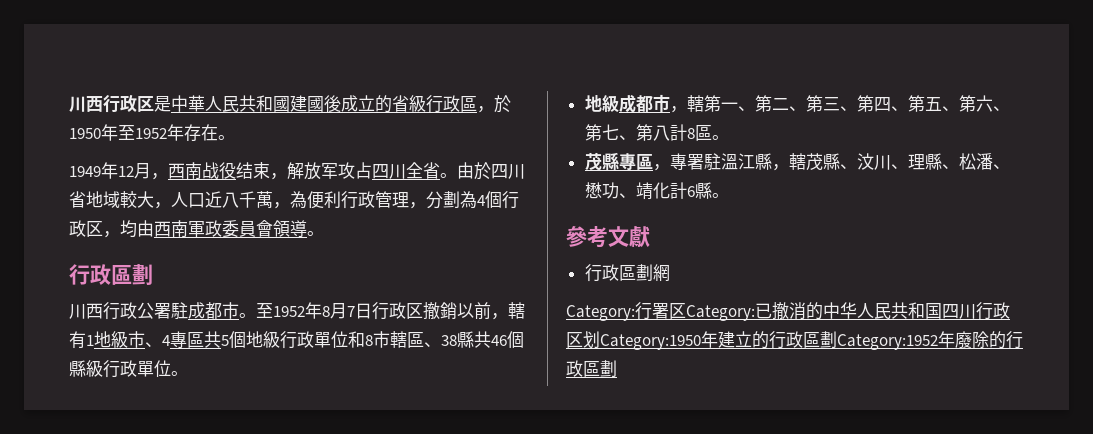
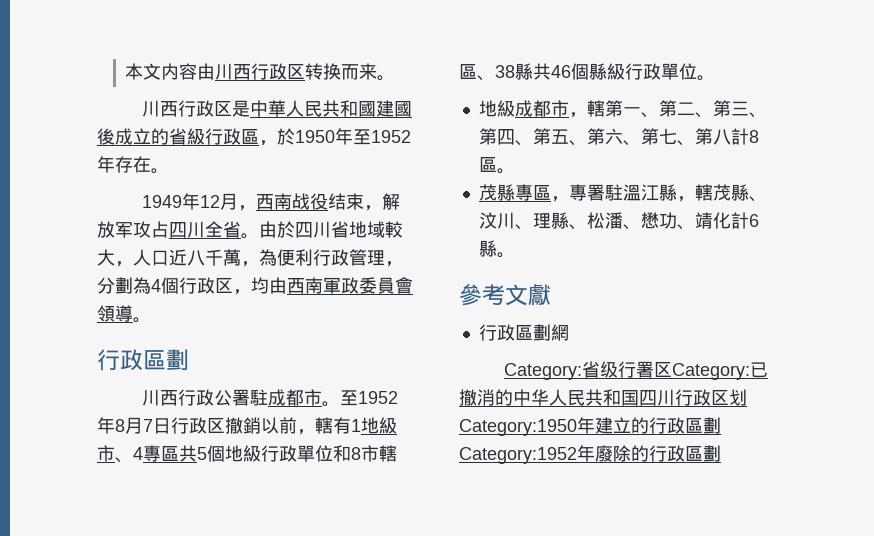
+ 本文内容由川西行政区转换而来。
- Category:行署区Category:已撤消的中华人民共和国四川行政区划Category:1950年建立的行政區劃Category:1952年廢除的行政區劃
+ Category:省级行署区Category:已撤消的中华人民共和国四川行政区划Category:1950年建立的行政區劃Category:1952年廢除的行政區劃

